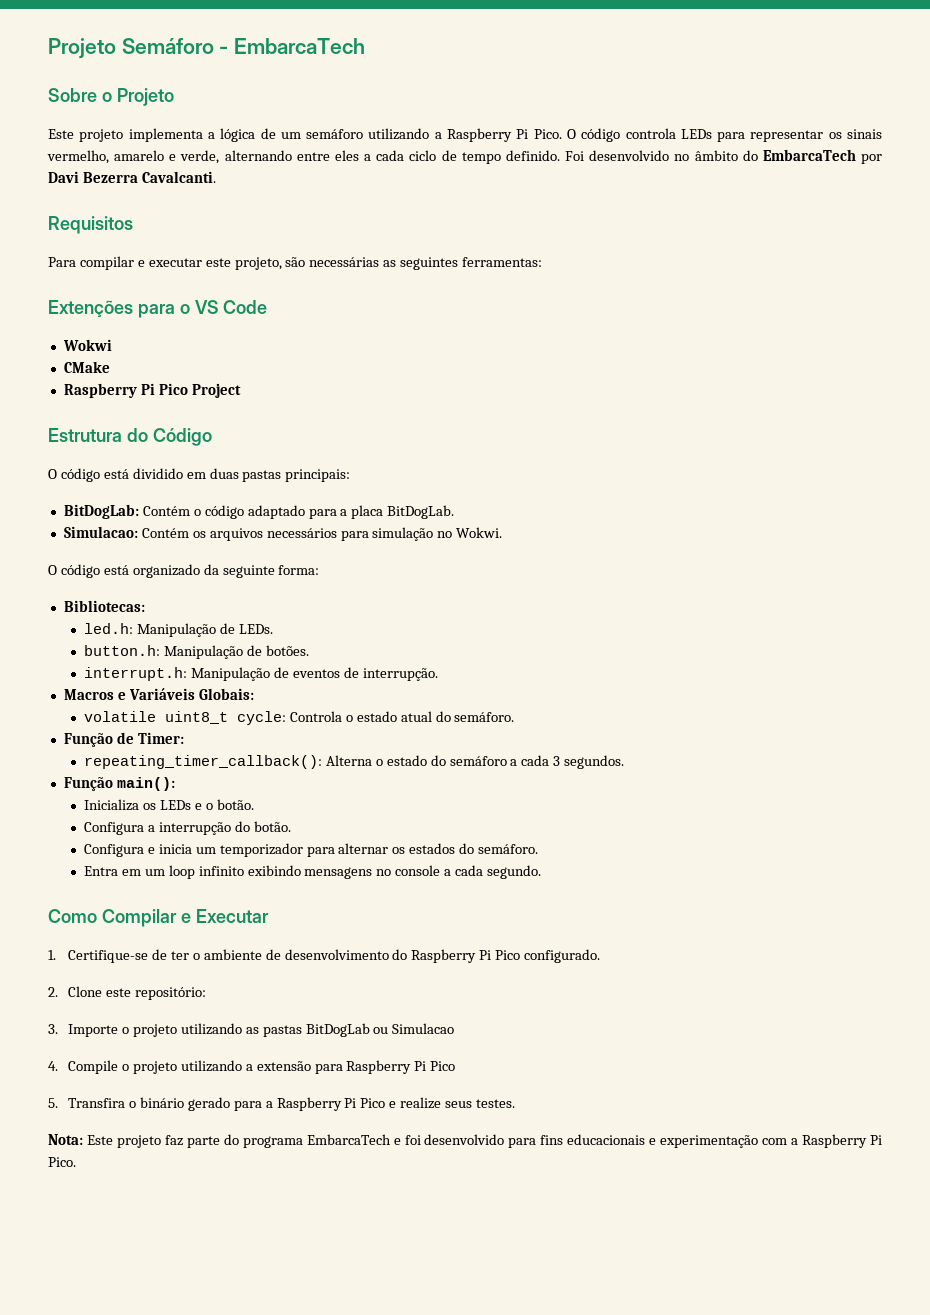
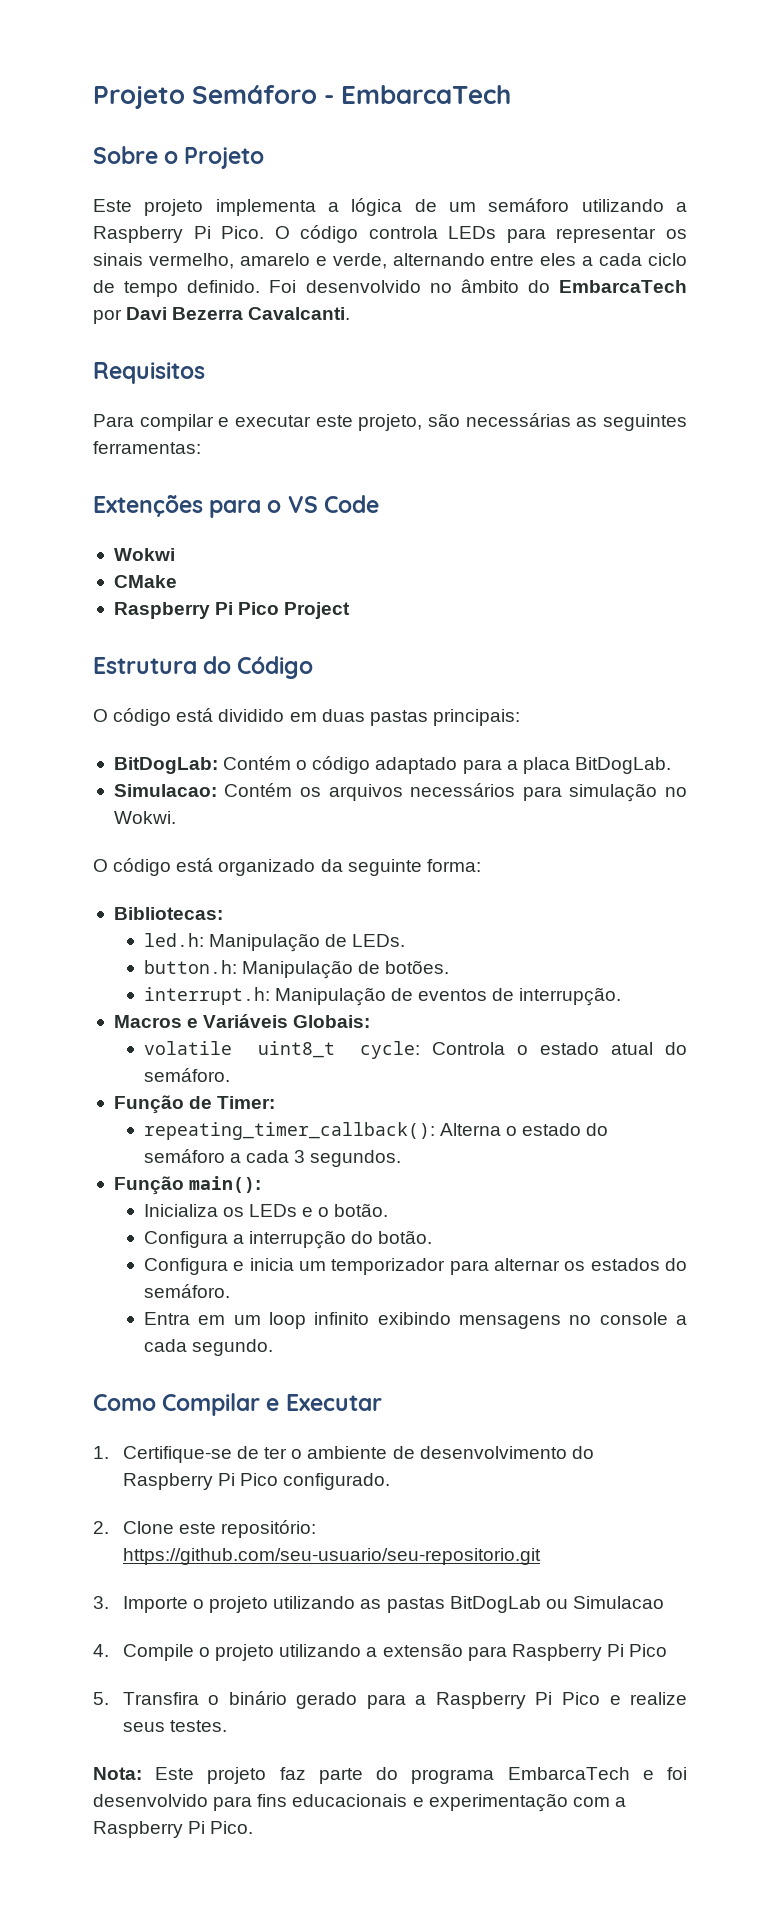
- 2. Clone este repositório:
+ 2. Clone este repositório: https://github.com/seu-usuario/seu-repositorio.git

